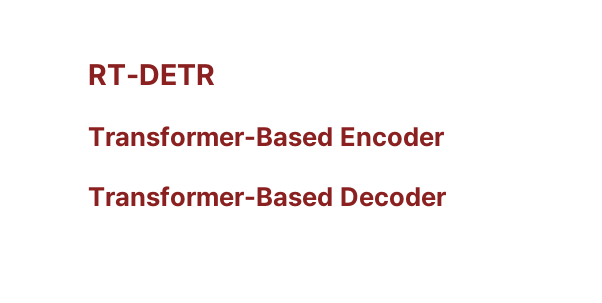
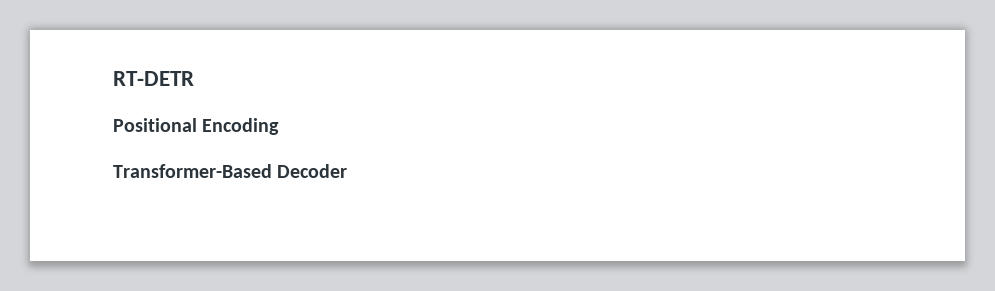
- Transformer-Based Encoder
+ Positional Encoding

